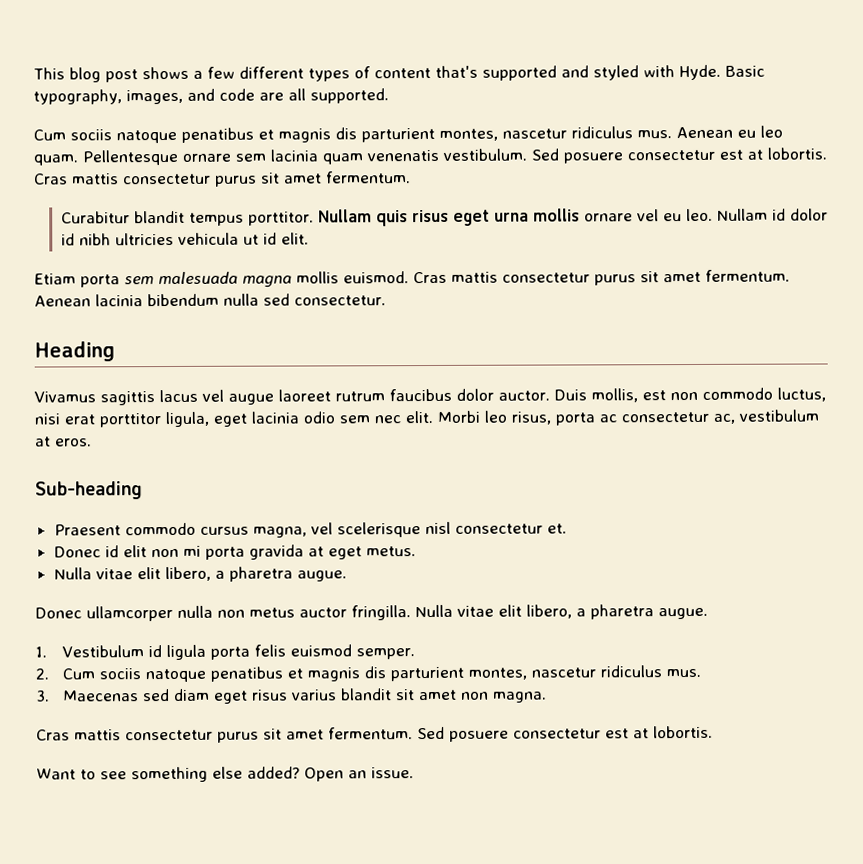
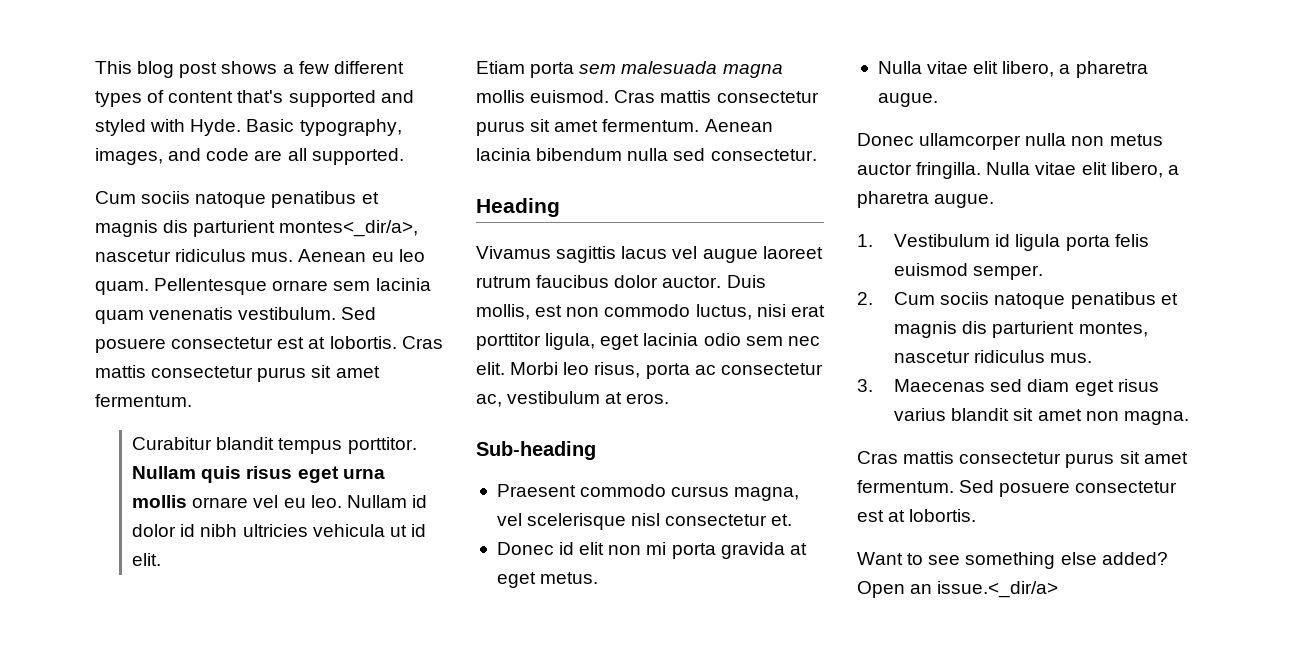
  Basic typography, images, and code are all supported.
- Cum sociis natoque penatibus et magnis dis parturient montes, nascetur ridiculus mus.
+ Cum sociis natoque penatibus et magnis dis parturient montes<_dir/a>, nascetur ridiculus mus.
- Open an issue.
+ Open an issue.<_dir/a>

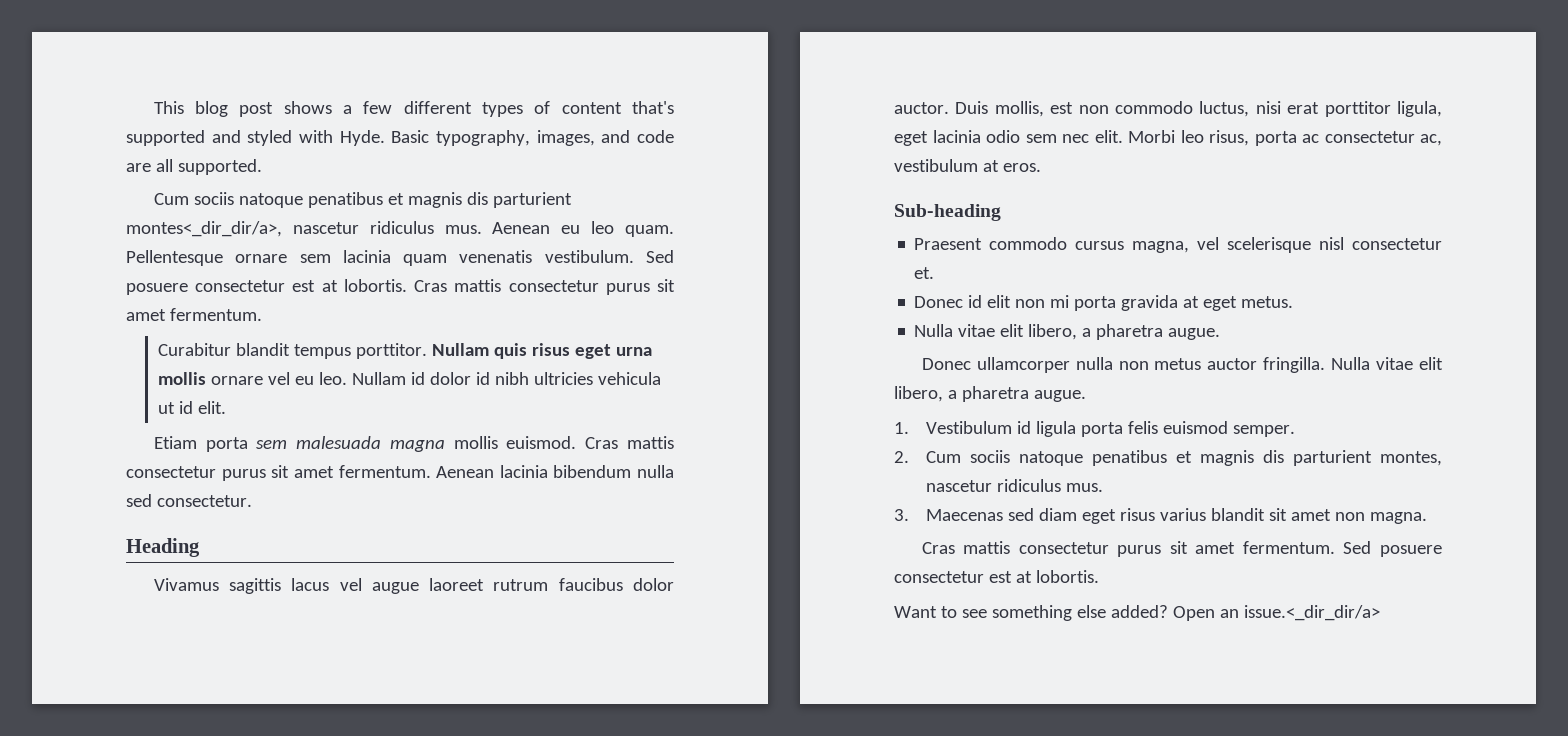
- Cum sociis natoque penatibus et magnis dis parturient montes<_dir/a>, nascetur ridiculus mus.
+ Cum sociis natoque penatibus et magnis dis parturient montes<_dir_dir/a>, nascetur ridiculus mus.
- Open an issue.<_dir/a>
+ Open an issue.<_dir_dir/a>

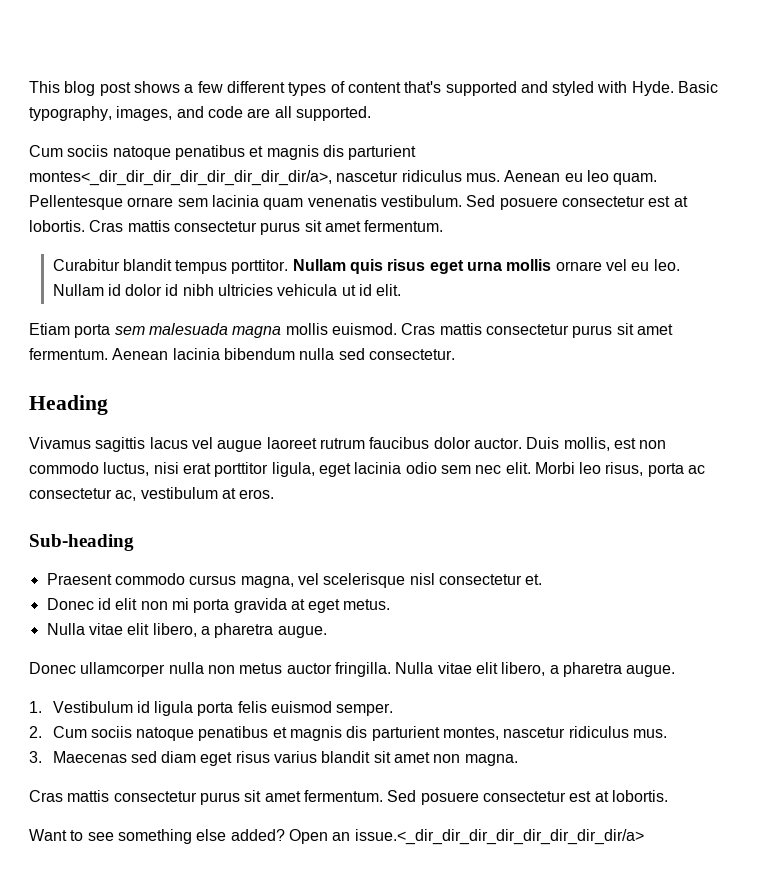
- Cum sociis natoque penatibus et magnis dis parturient montes<_dir_dir/a>, nascetur ridiculus mus.
+ Cum sociis natoque penatibus et magnis dis parturient montes<_dir_dir_dir_dir_dir_dir_dir_dir/a>, nascetur ridiculus mus.
- Open an issue.<_dir_dir/a>
+ Open an issue.<_dir_dir_dir_dir_dir_dir_dir_dir/a>

